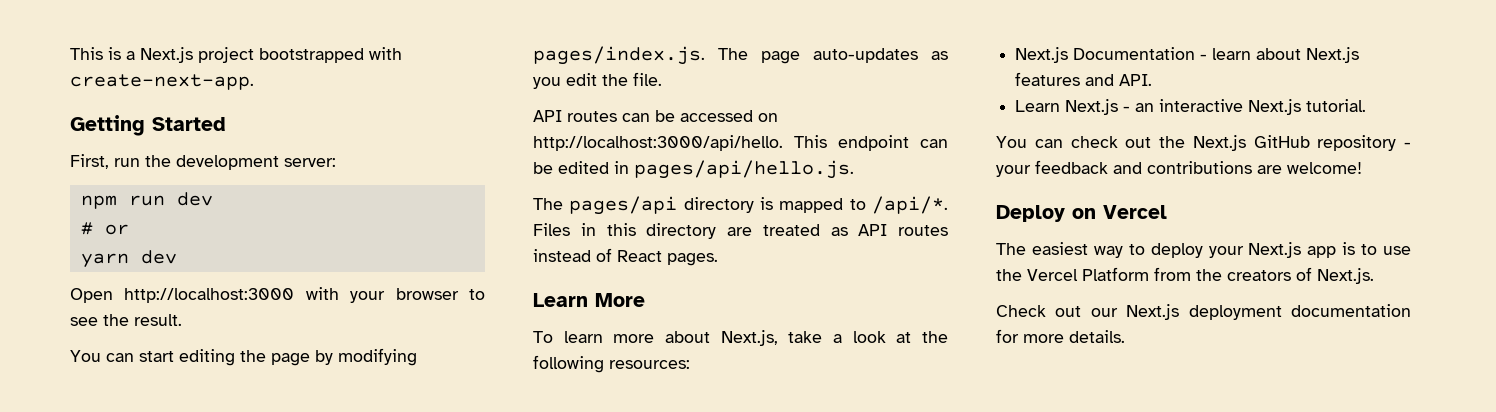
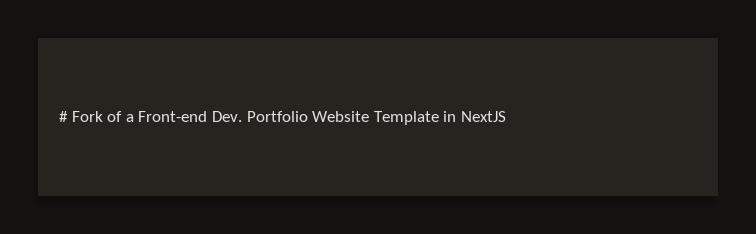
- This is a Next.js project bootstrapped with create-next-app.
- Getting Started
- First, run the development server:
- npm run dev
- # or
- yarn dev
- Open http://localhost:3000 with your browser to see the result.
- You can start editing the page by modifying pages/index.js. The page auto-updates as you edit the file.
- API routes can be accessed on http://localhost:3000/api/hello. This endpoint can be edited in pages/api/hello.js.
- The pages/api directory is mapped to /api/*. Files in this directory are treated as API routes instead of React pages.
- Learn More
- To learn more about Next.js, take a look at the following resources:
- Next.js Documentation - learn about Next.js features and API.
- Learn Next.js - an interactive Next.js tutorial.
- You can check out the Next.js GitHub repository - your feedback and contributions are welcome!
- Deploy on Vercel
- The easiest way to deploy your Next.js app is to use the Vercel Platform from the creators of Next.js.
- Check out our Next.js deployment documentation for more details.
+ # Fork of a Front-end Dev. Portfolio Website Template in NextJS

